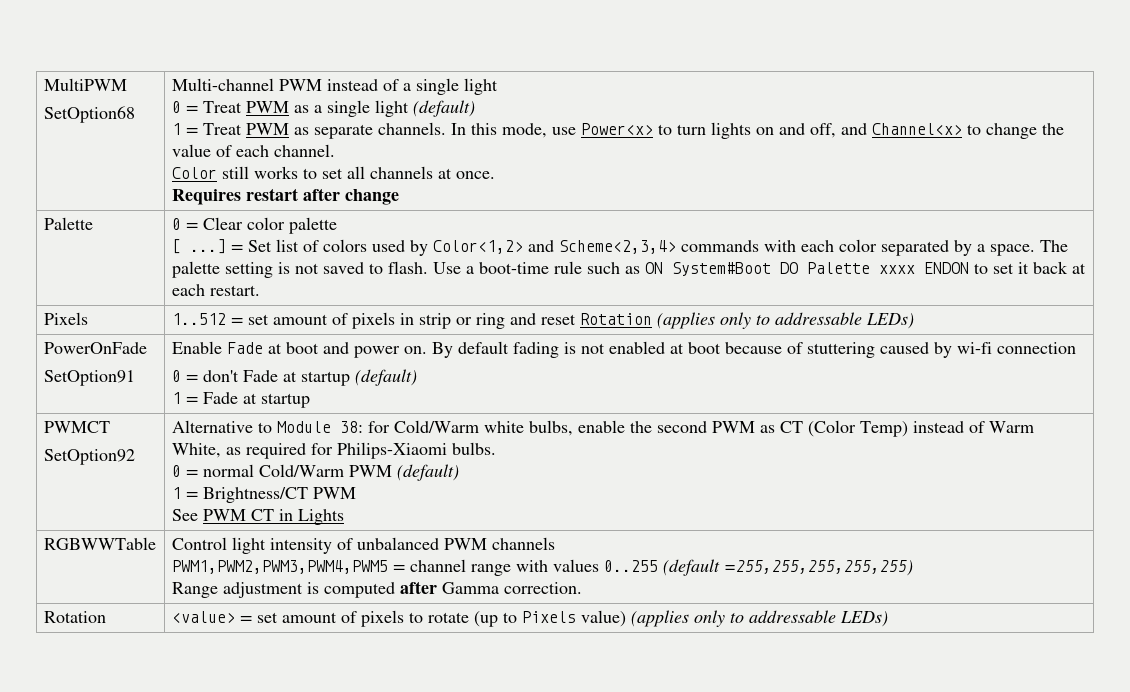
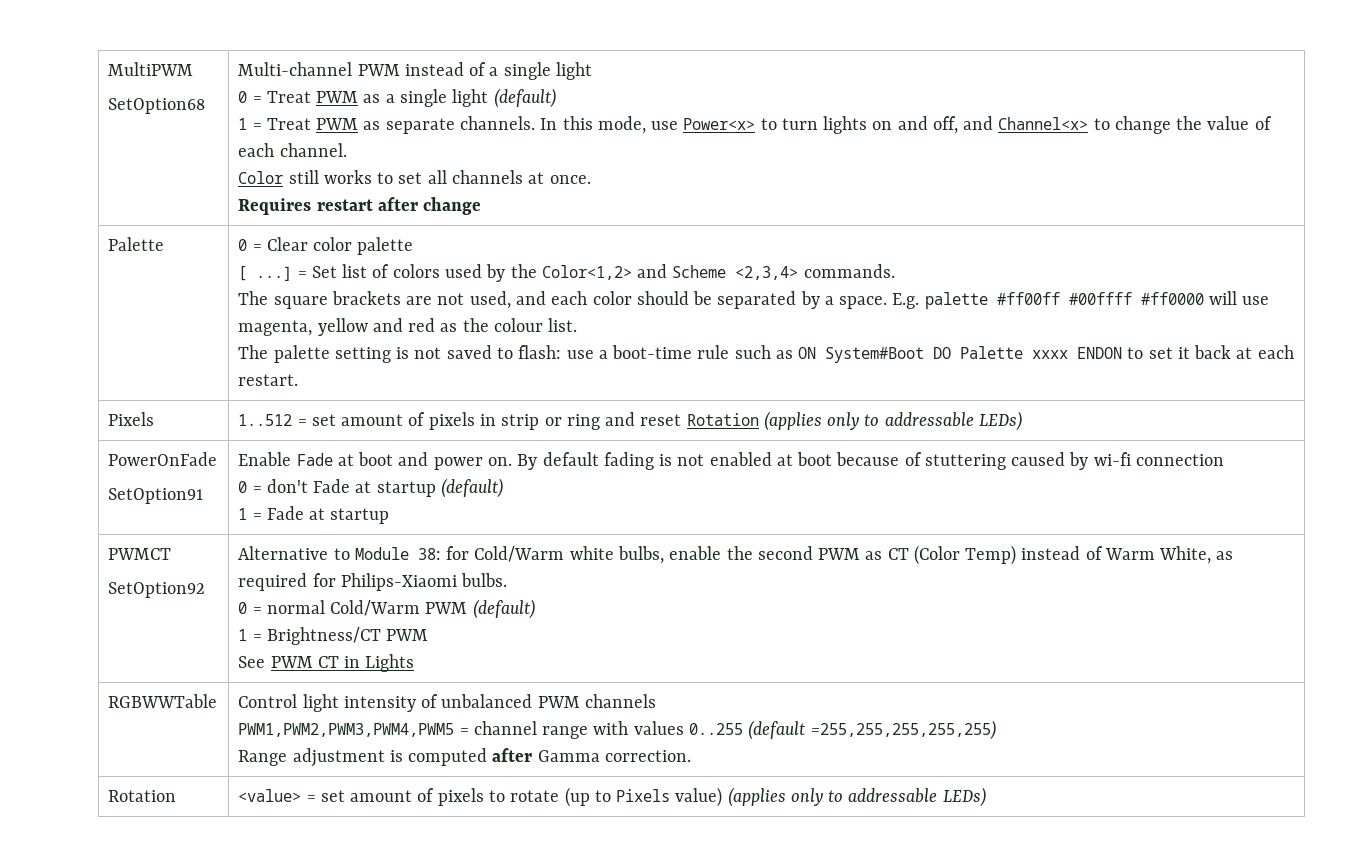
- = Set list of colors used by Color<1,2> and Scheme<2,3,4> commands with each color separated by a space. The palette setting is not saved to flash. Use a boot-time rule such as ON System#Boot DO Palette xxxx ENDON to set it back at each restart.
+ = Set list of colors used by the Color<1,2> and Scheme <2,3,4> commands.
+ The square brackets are not used, and each color should be separated by a space. E.g. palette #ff00ff #00ffff #ff0000 will use magenta, yellow and red as the colour list.
+ The palette setting is not saved to flash: use a boot-time rule such as ON System#Boot DO Palette xxxx ENDON to set it back at each restart.

